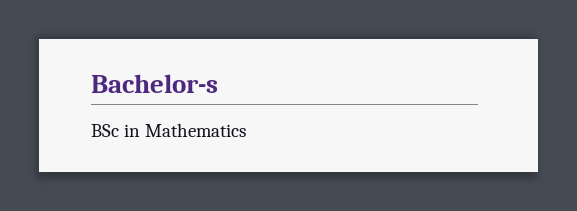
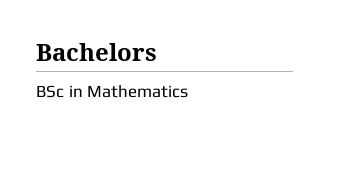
- Bachelor-s
+ Bachelors

